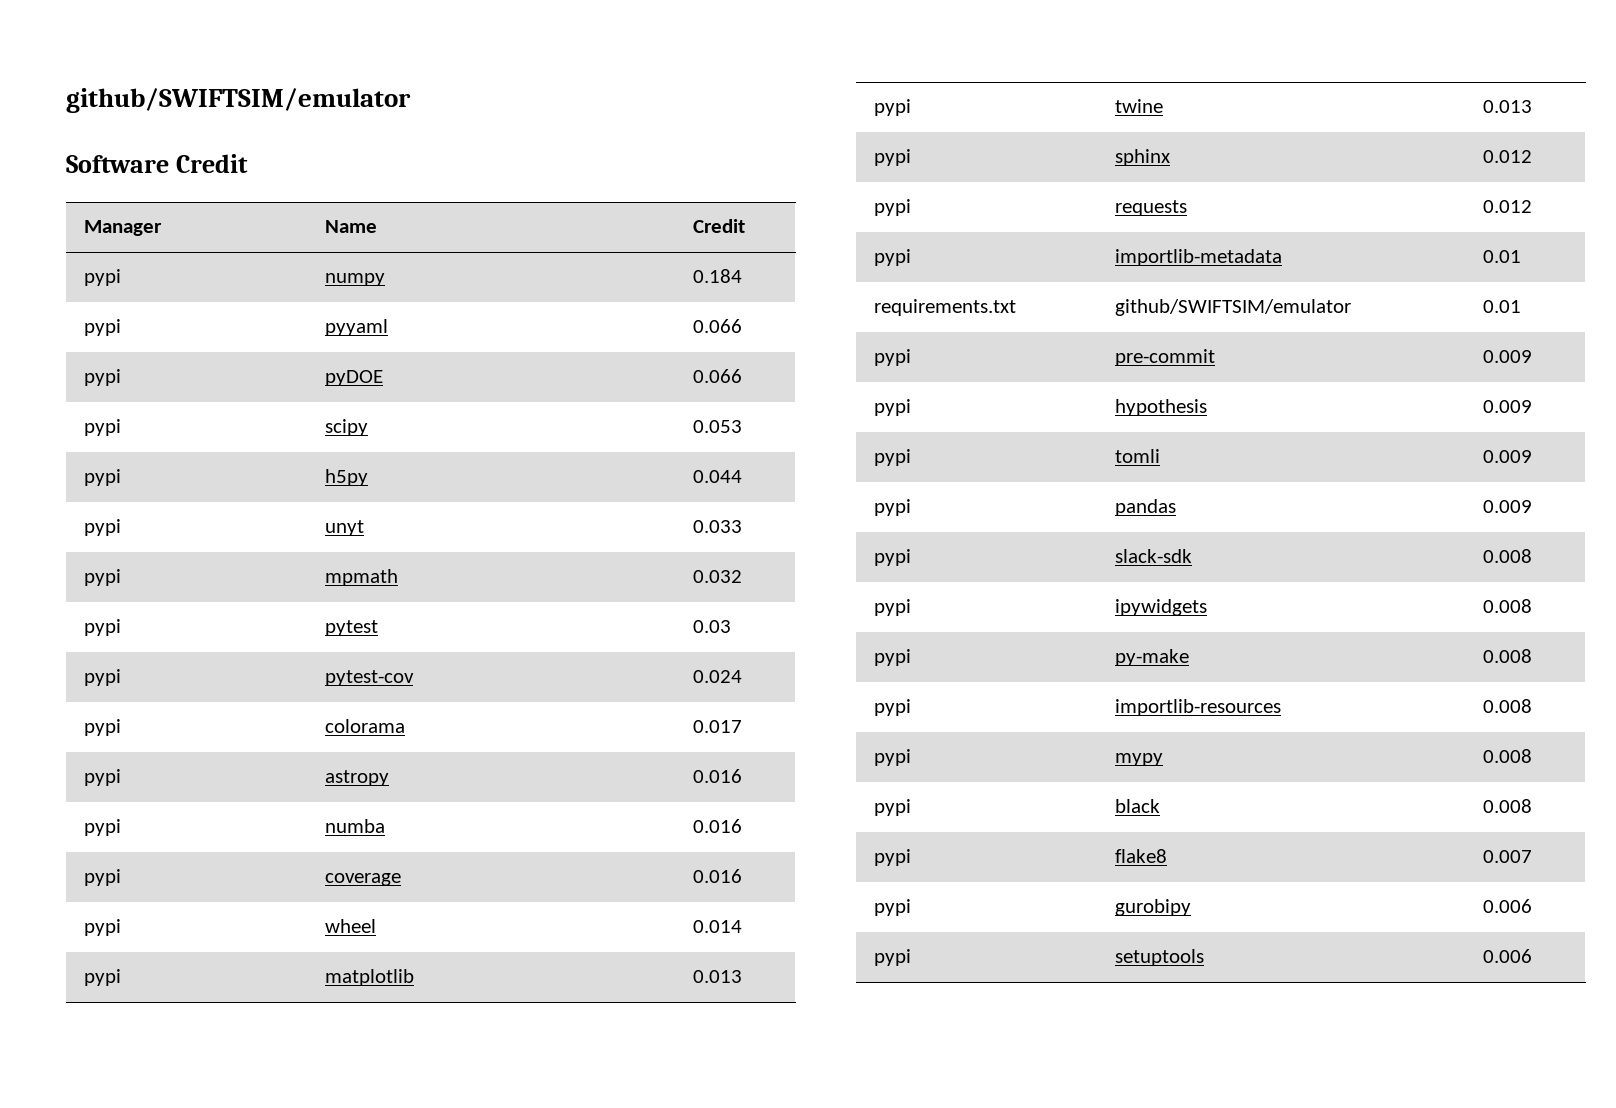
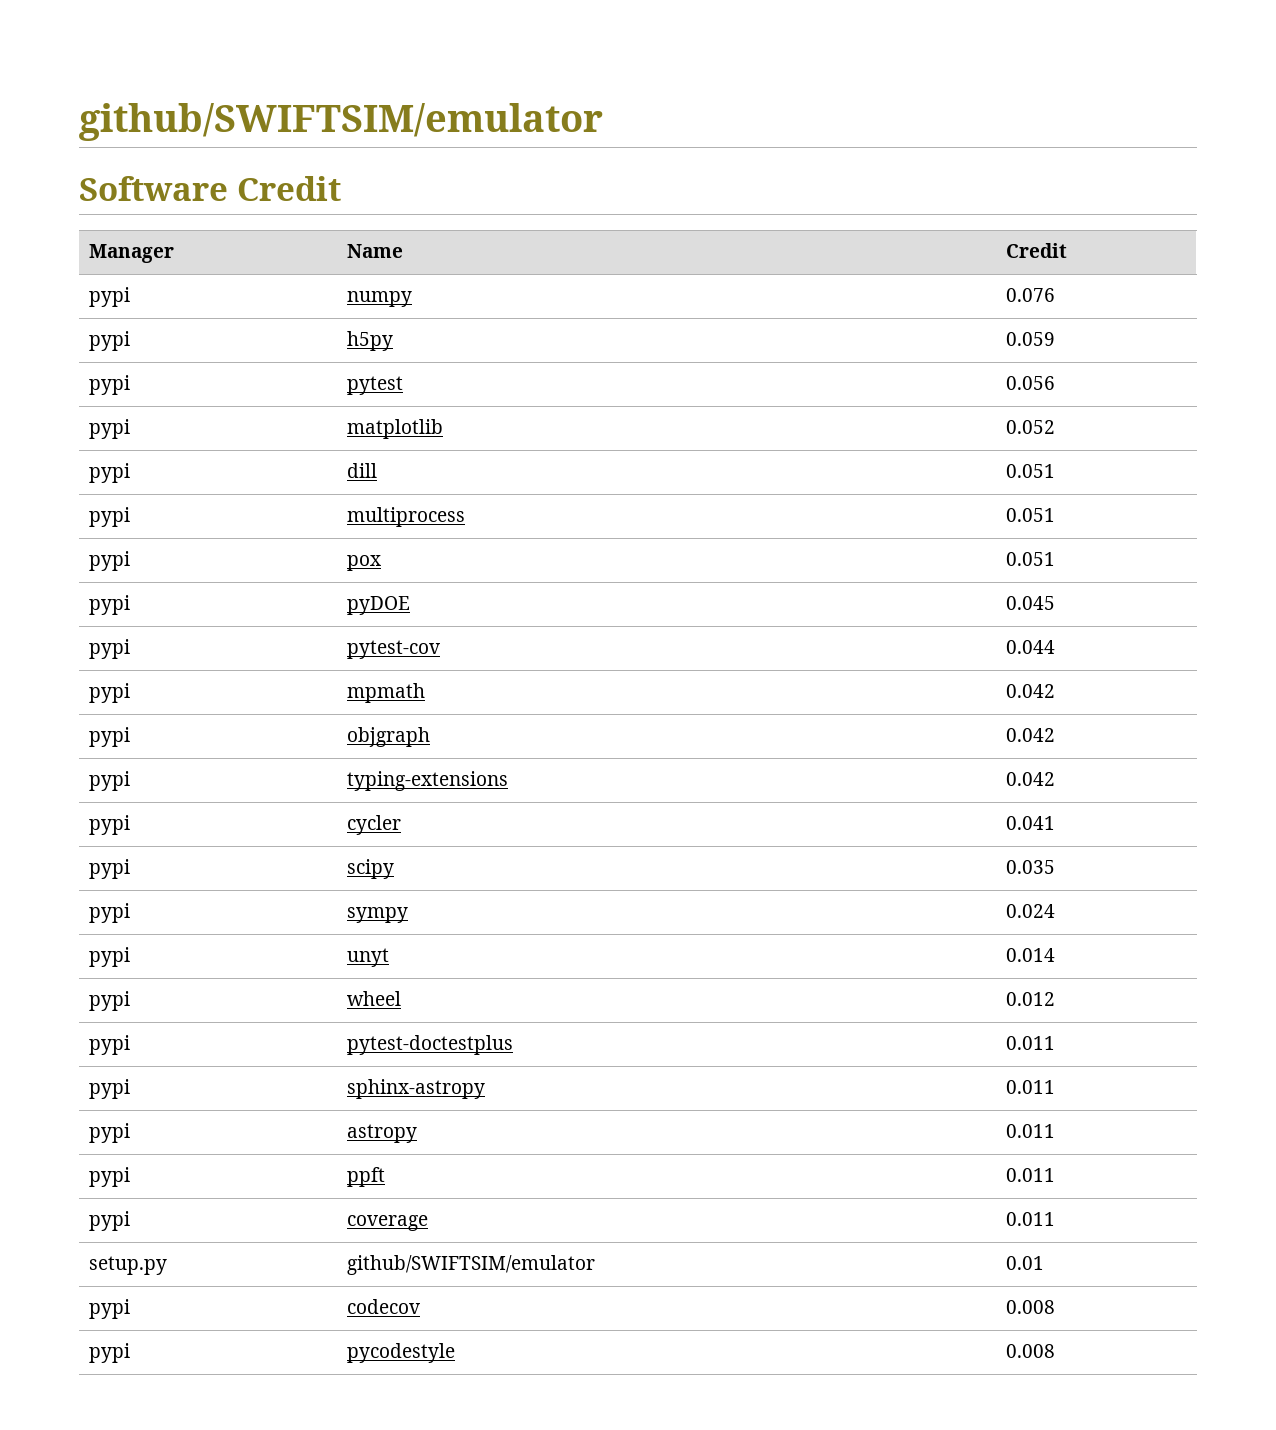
- pypi | numpy | 0.184
- pypi | pyyaml | 0.066
- pypi | pyDOE | 0.066
+ pypi | numpy | 0.076
+ pypi | h5py | 0.059
+ pypi | pytest | 0.056
+ pypi | matplotlib | 0.052
+ pypi | dill | 0.051
+ pypi | multiprocess | 0.051
+ pypi | pox | 0.051
+ pypi | pyDOE | 0.045
+ pypi | pytest-cov | 0.044
+ pypi | mpmath | 0.042
+ pypi | objgraph | 0.042
+ pypi | typing-extensions | 0.042
+ pypi | cycler | 0.041
- pypi | scipy | 0.053
- pypi | h5py | 0.044
+ pypi | scipy | 0.035
+ pypi | sympy | 0.024
- pypi | unyt | 0.033
- pypi | mpmath | 0.032
- pypi | pytest | 0.03
- pypi | pytest-cov | 0.024
- pypi | colorama | 0.017
+ pypi | unyt | 0.014
+ pypi | wheel | 0.012
+ pypi | pytest-doctestplus | 0.011
+ pypi | sphinx-astropy | 0.011
- pypi | astropy | 0.016
- pypi | numba | 0.016
+ pypi | astropy | 0.011
+ pypi | ppft | 0.011
- pypi | coverage | 0.016
- pypi | wheel | 0.014
- pypi | matplotlib | 0.013
- pypi | twine | 0.013
- pypi | sphinx | 0.012
- pypi | requests | 0.012
- pypi | importlib-metadata | 0.01
- requirements.txt | github/SWIFTSIM/emulator | 0.01
- pypi | pre-commit | 0.009
- pypi | hypothesis | 0.009
- pypi | tomli | 0.009
- pypi | pandas | 0.009
- pypi | slack-sdk | 0.008
- pypi | ipywidgets | 0.008
- pypi | py-make | 0.008
- pypi | importlib-resources | 0.008
- pypi | mypy | 0.008
- pypi | black | 0.008
- pypi | flake8 | 0.007
- pypi | gurobipy | 0.006
- pypi | setuptools | 0.006
+ pypi | coverage | 0.011
+ setup.py | github/SWIFTSIM/emulator | 0.01
+ pypi | codecov | 0.008
+ pypi | pycodestyle | 0.008

